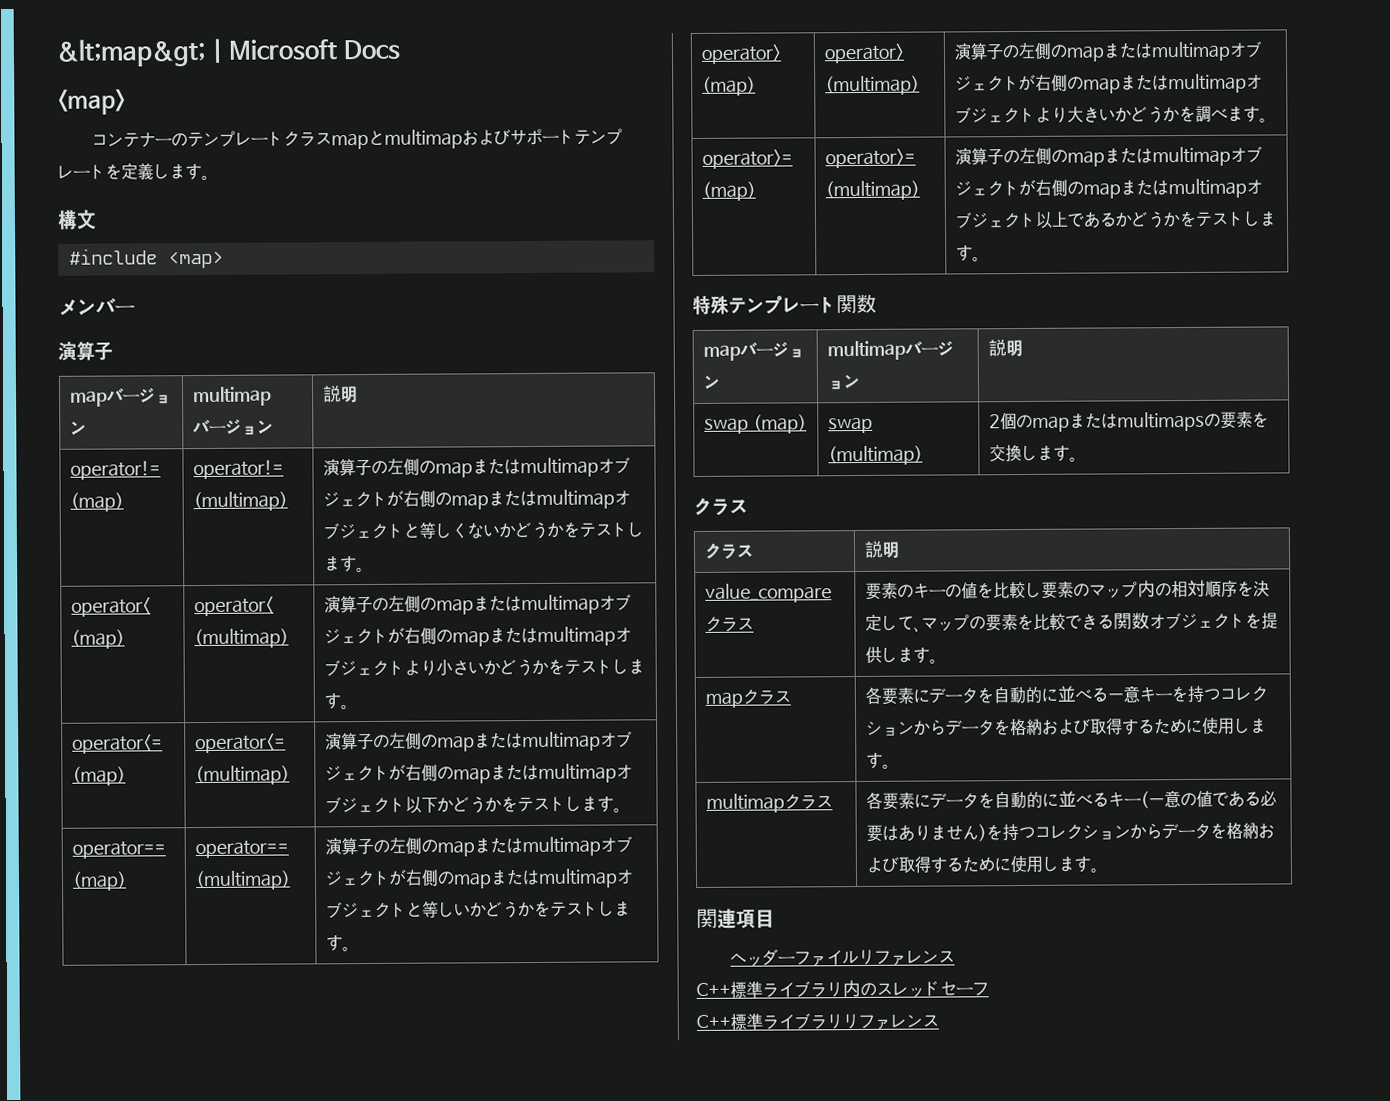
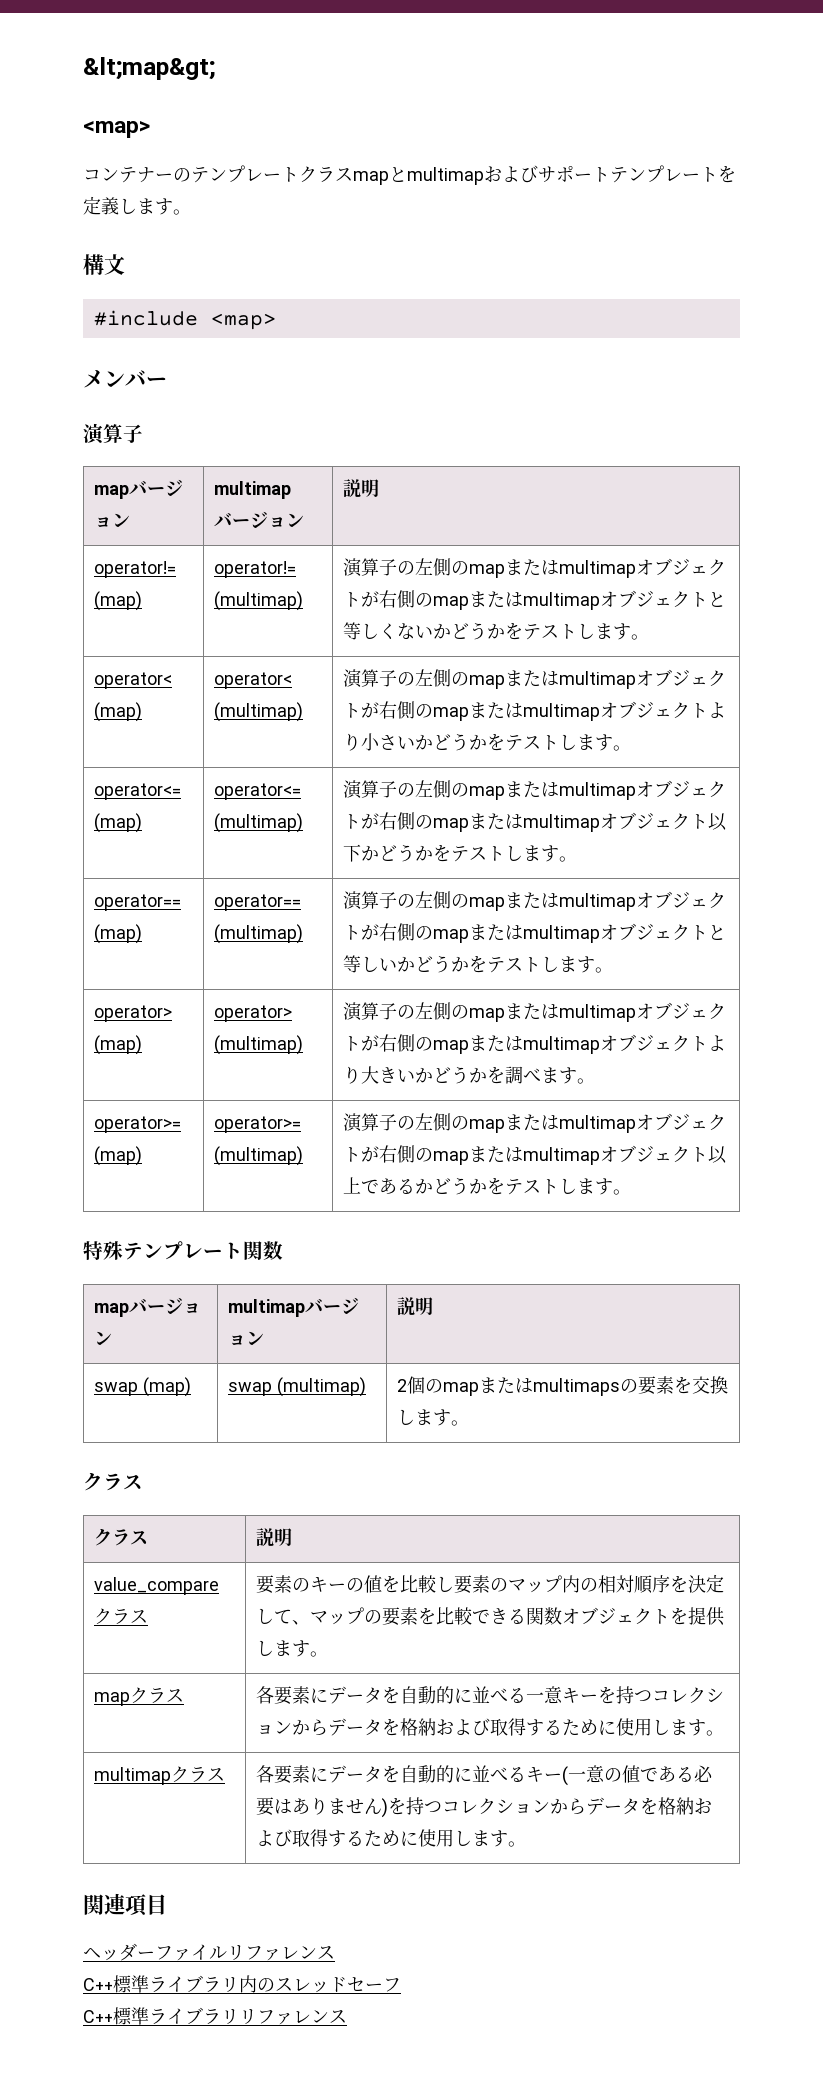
- &lt;map&gt; | Microsoft Docs
+ &lt;map&gt;

